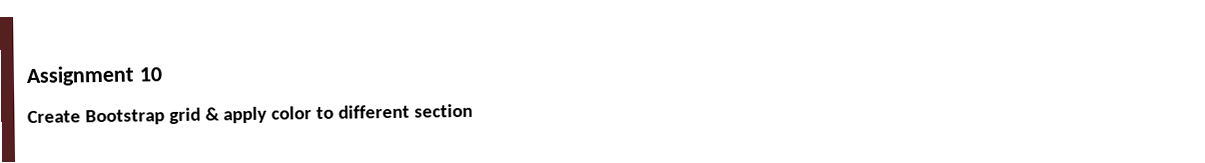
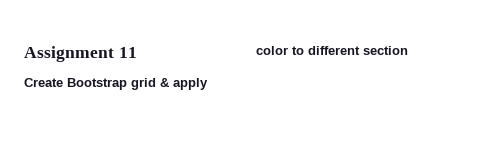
- Assignment 10
+ Assignment 11

